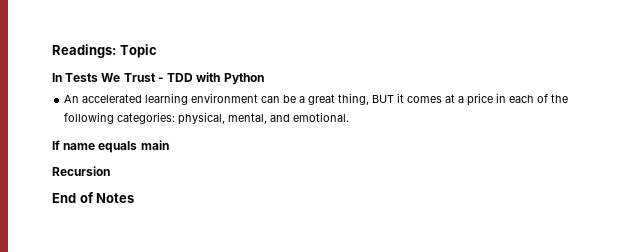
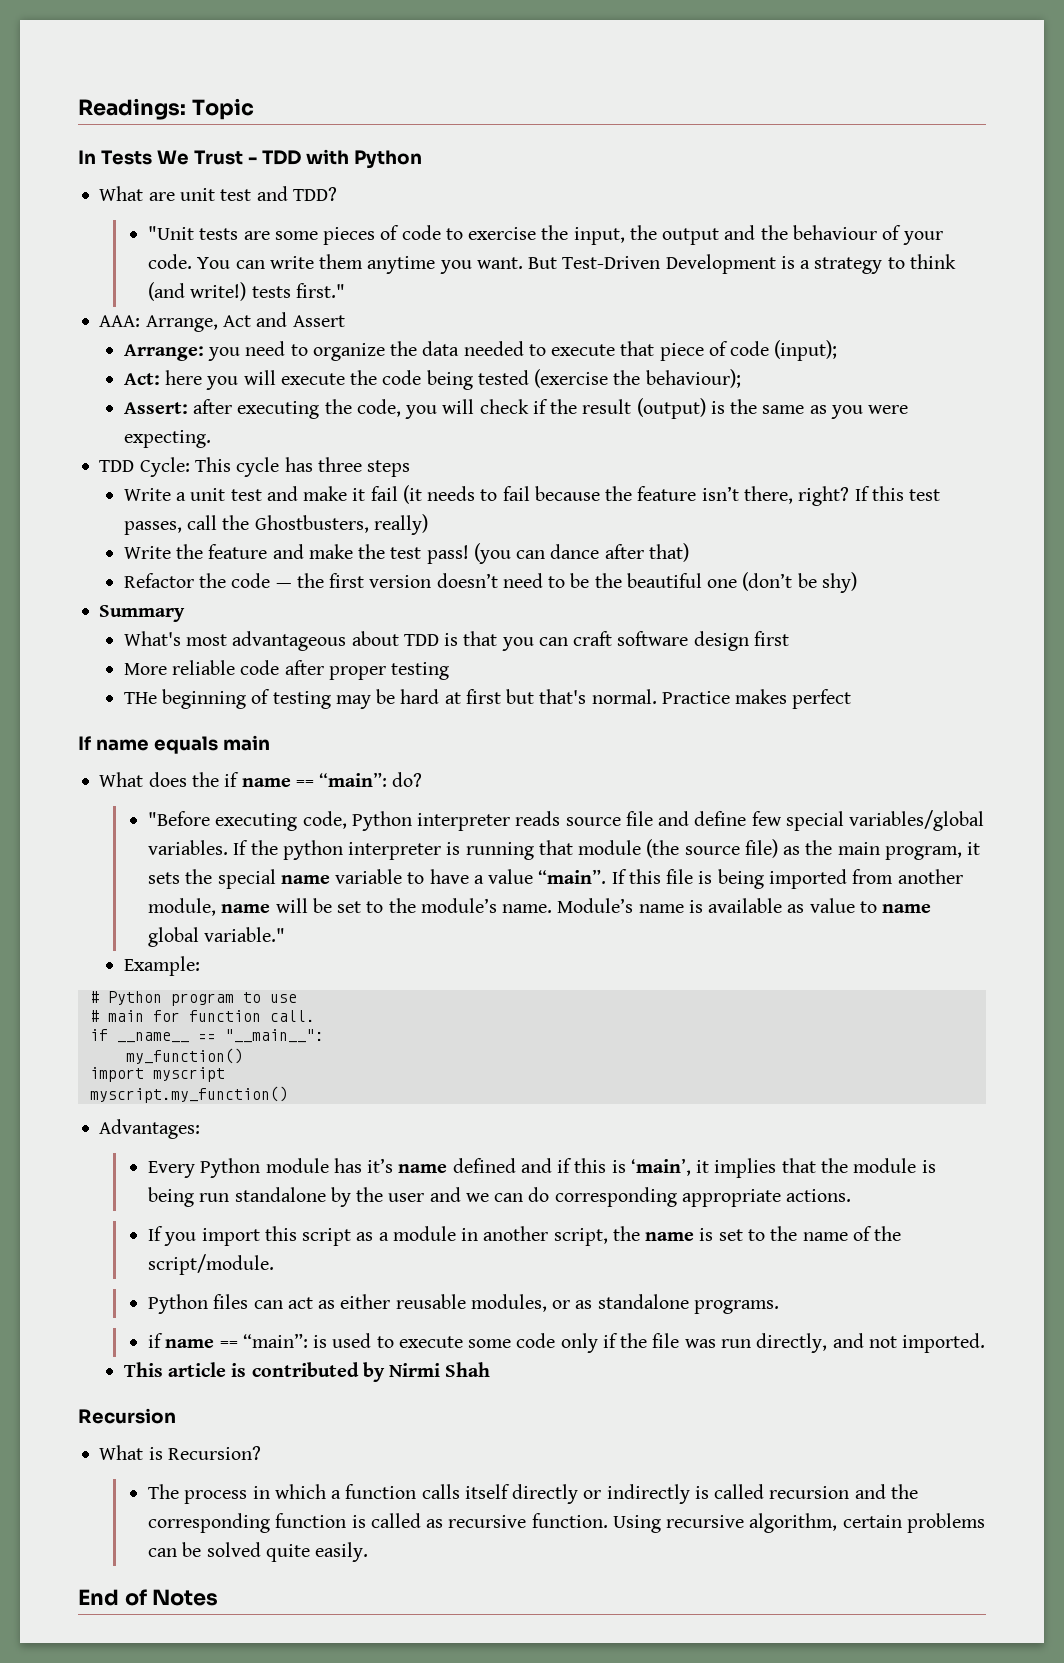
- An accelerated learning environment can be a great thing, BUT it comes at a price in each of the following categories: physical, mental, and emotional.
+ What are unit test and TDD?
+ "Unit tests are some pieces of code to exercise the input, the output and the behaviour of your code. You can write them anytime you want. But Test-Driven Development is a strategy to think (and write!) tests first."
+ AAA: Arrange, Act and Assert
+ Arrange: you need to organize the data needed to execute that piece of code (input);
+ Act: here you will execute the code being tested (exercise the behaviour);
+ Assert: after executing the code, you will check if the result (output) is the same as you were expecting.
+ TDD Cycle: This cycle has three steps
+ Write a unit test and make it fail (it needs to fail because the feature isn’t there, right? If this test passes, call the Ghostbusters, really)
+ Write the feature and make the test pass! (you can dance after that)
+ Refactor the code — the first version doesn’t need to be the beautiful one (don’t be shy)
+ Summary
+ What's most advantageous about TDD is that you can craft software design first
+ More reliable code after proper testing
+ THe beginning of testing may be hard at first but that's normal. Practice makes perfect
  If name equals main
+ What does the if name == “main”: do?
+ "Before executing code, Python interpreter reads source file and define few special variables/global variables. If the python interpreter is running that module (the source file) as the main program, it sets the special name variable to have a value “main”. If this file is being imported from another module, name will be set to the module’s name. Module’s name is available as value to name global variable."
+ Example:
+ # Python program to use
+ # main for function call.
+ if __name__ == "__main__":
+ my_function()
+ import myscript
+ myscript.my_function()
+ Advantages:
+ Every Python module has it’s name defined and if this is ‘main’, it implies that the module is being run standalone by the user and we can do corresponding appropriate actions.
+ If you import this script as a module in another script, the name is set to the name of the script/module.
+ Python files can act as either reusable modules, or as standalone programs.
+ if name == “main”: is used to execute some code only if the file was run directly, and not imported.
+ This article is contributed by Nirmi Shah
  Recursion
+ What is Recursion?
+ The process in which a function calls itself directly or indirectly is called recursion and the corresponding function is called as recursive function. Using recursive algorithm, certain problems can be solved quite easily.

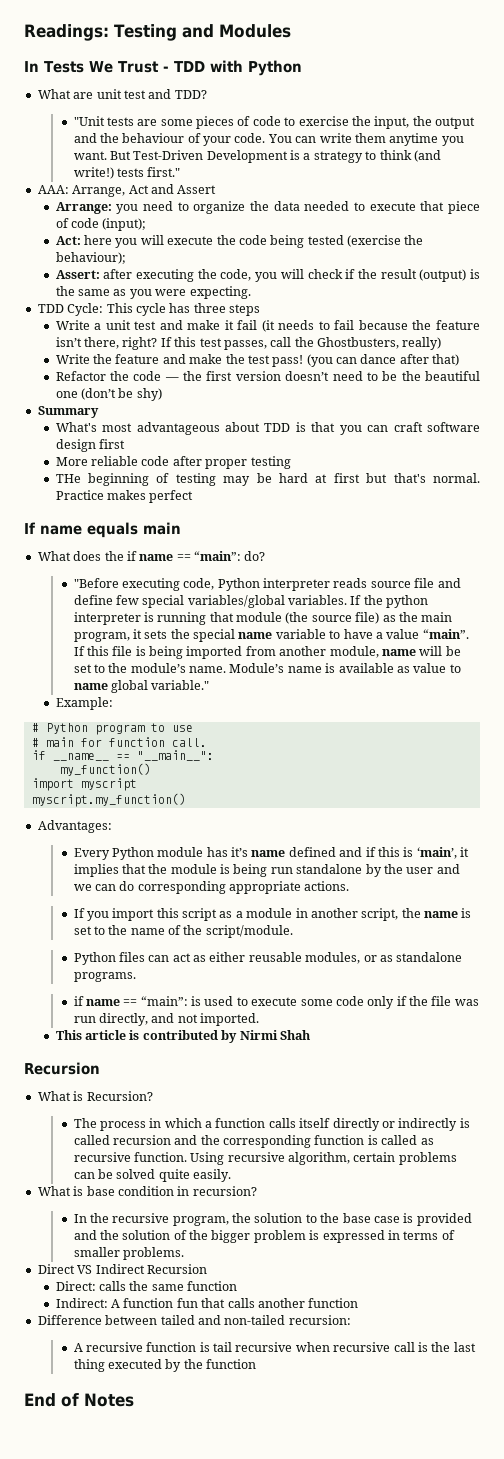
- Readings: Topic
+ Readings: Testing and Modules
+ What is base condition in recursion?
+ In the recursive program, the solution to the base case is provided and the solution of the bigger problem is expressed in terms of smaller problems.
+ Direct VS Indirect Recursion
+ Direct: calls the same function
+ Indirect: A function fun that calls another function
+ Difference between tailed and non-tailed recursion:
+ A recursive function is tail recursive when recursive call is the last thing executed by the function

